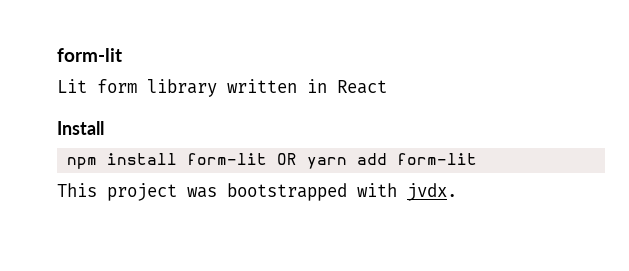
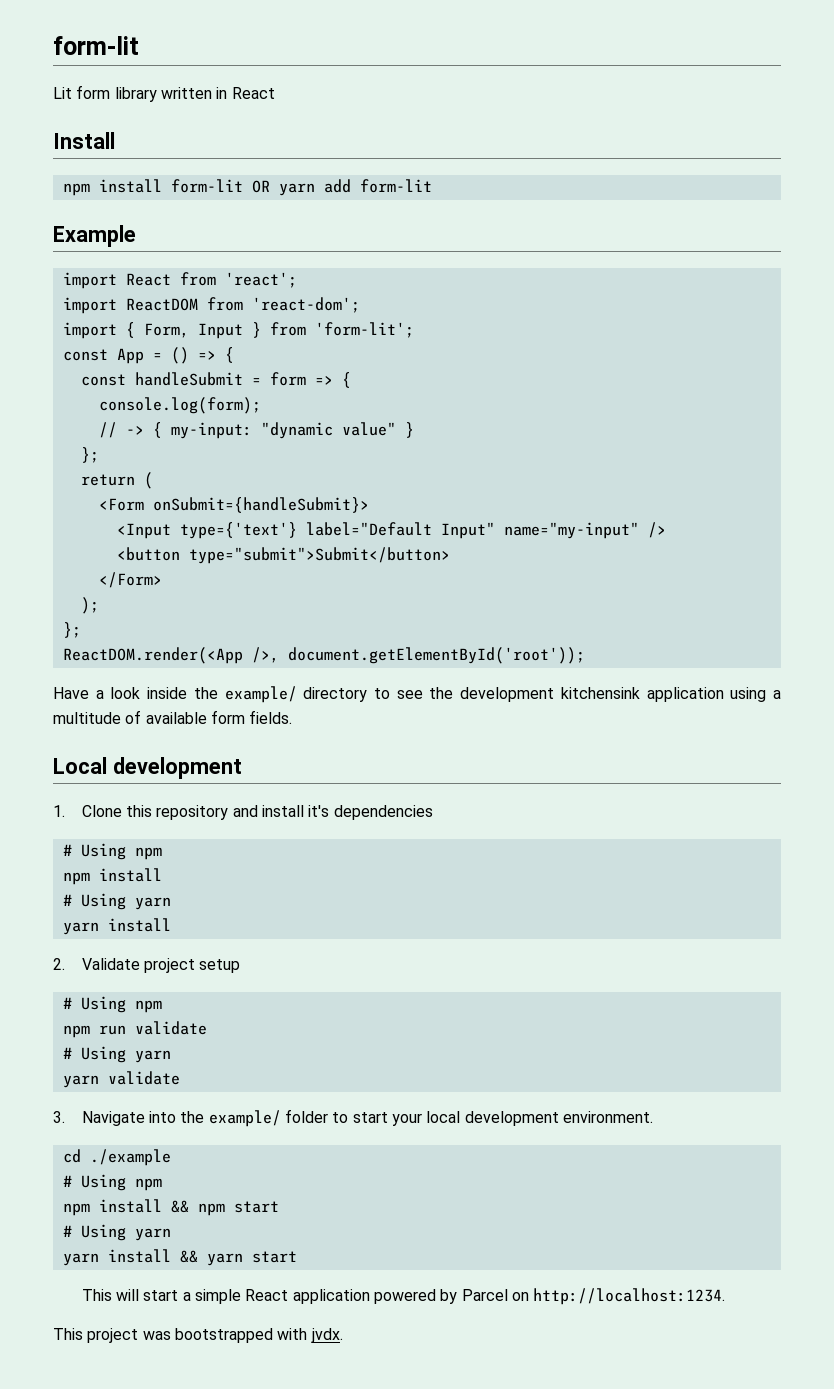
+ Example
+ import React from 'react';
+ import ReactDOM from 'react-dom';
+ import { Form, Input } from 'form-lit';
+ const App = () => {
+ const handleSubmit = form => {
+ console.log(form);
+ // -> { my-input: "dynamic value" }
+ };
+ return (
+ <Form onSubmit={handleSubmit}>
+ <Input type={'text'} label="Default Input" name="my-input" />
+ <button type="submit">Submit</button>
+ </Form>
+ );
+ };
+ ReactDOM.render(<App />, document.getElementById('root'));
+ Have a look inside the example/ directory to see the development kitchensink application using a multitude of available form fields.
+ Local development
+ 1. Clone this repository and install it's dependencies
+ # Using npm
+ npm install
+ # Using yarn
+ yarn install
+ 2. Validate project setup
+ # Using npm
+ npm run validate
+ # Using yarn
+ yarn validate
+ 3. Navigate into the example/ folder to start your local development environment.
+ cd ./example
+ # Using npm
+ npm install && npm start
+ # Using yarn
+ yarn install && yarn start
+ This will start a simple React application powered by Parcel on http://localhost:1234.

